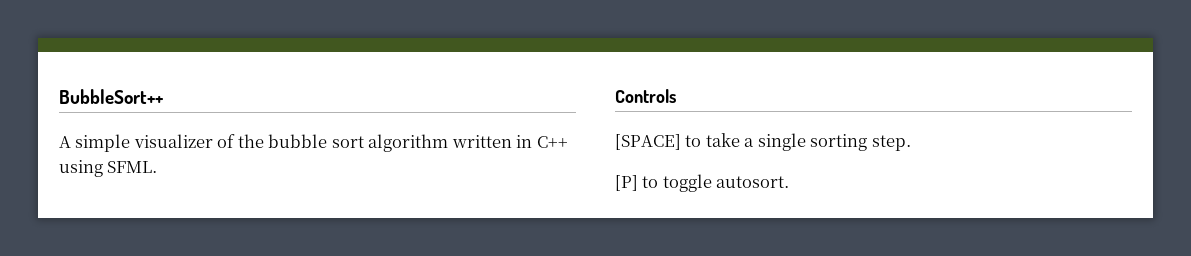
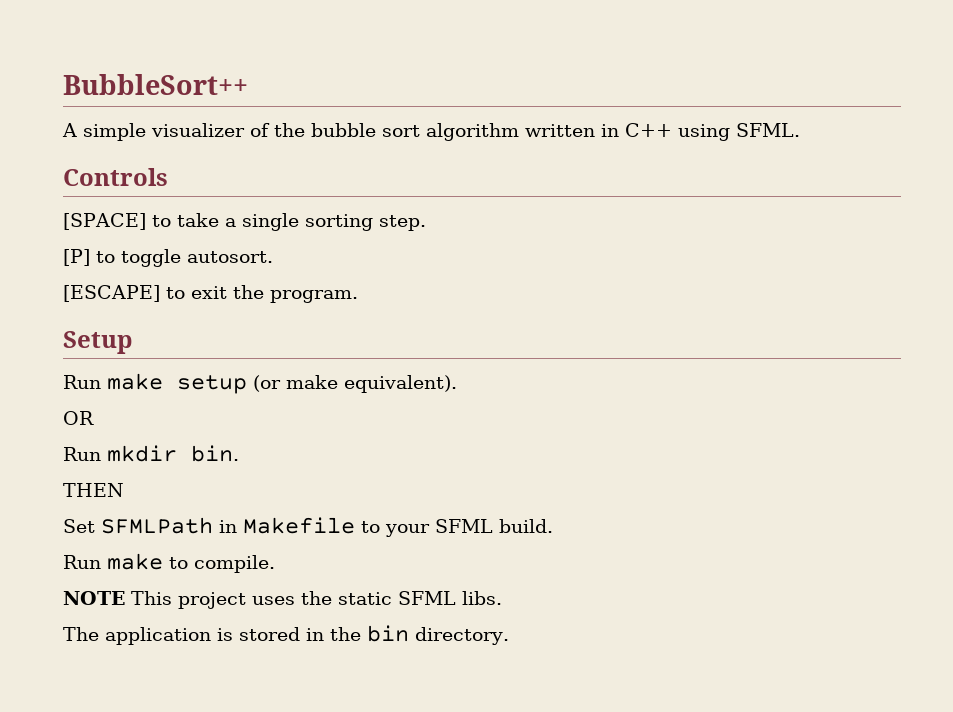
+ [ESCAPE] to exit the program.
+ Setup
+ Run make setup (or make equivalent).
+ OR
+ Run mkdir bin.
+ THEN
+ Set SFMLPath in Makefile to your SFML build.
+ Run make to compile.
+ NOTE This project uses the static SFML libs.
+ The application is stored in the bin directory.

